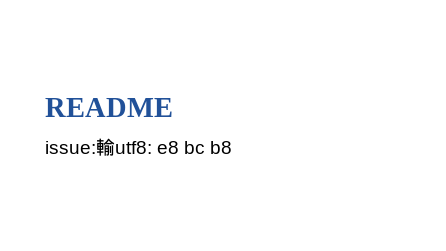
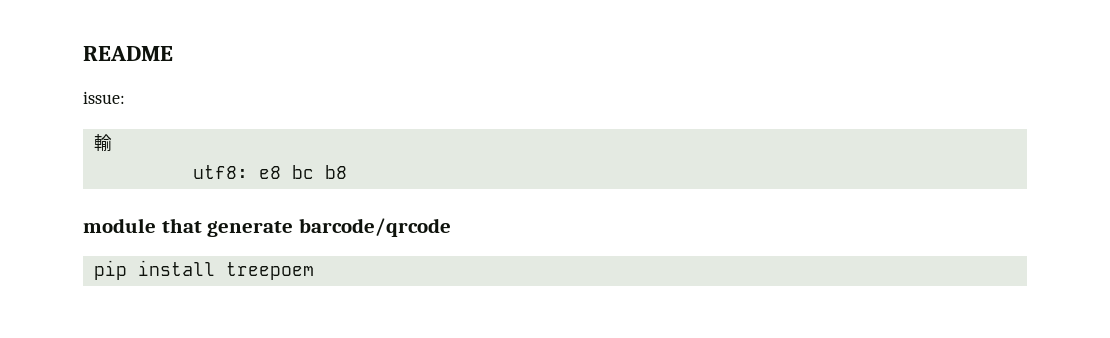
- issue:輸utf8: e8 bc b8
+ issue:
+ 輸
+ utf8: e8 bc b8
+ module that generate barcode/qrcode
+ pip install treepoem

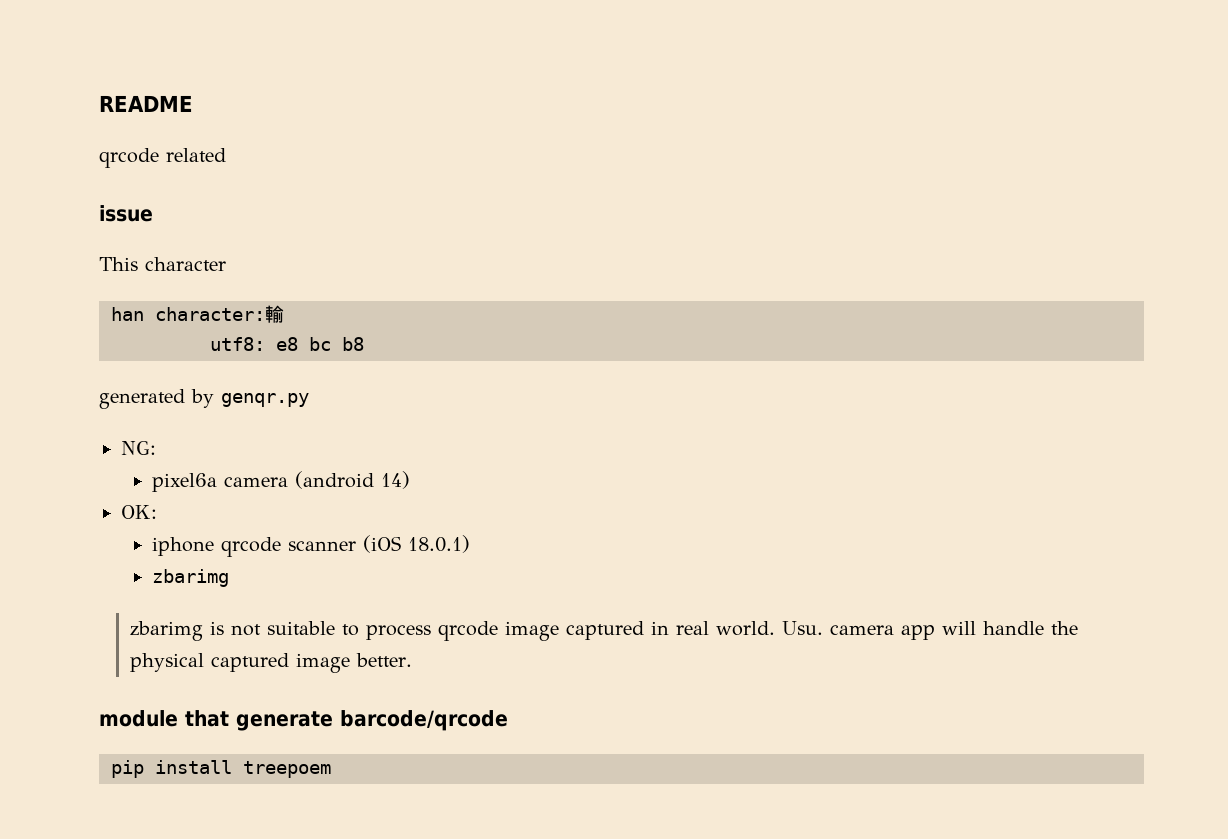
- issue:
- 輸
+ qrcode related
+ issue
+ This character
+ han character:輸
+ generated by genqr.py
+ NG:
+ pixel6a camera (android 14)
+ OK:
+ iphone qrcode scanner (iOS 18.0.1)
+ zbarimg
+ zbarimg is not suitable to process qrcode image captured in real world. Usu. camera app will handle the physical captured image better.

